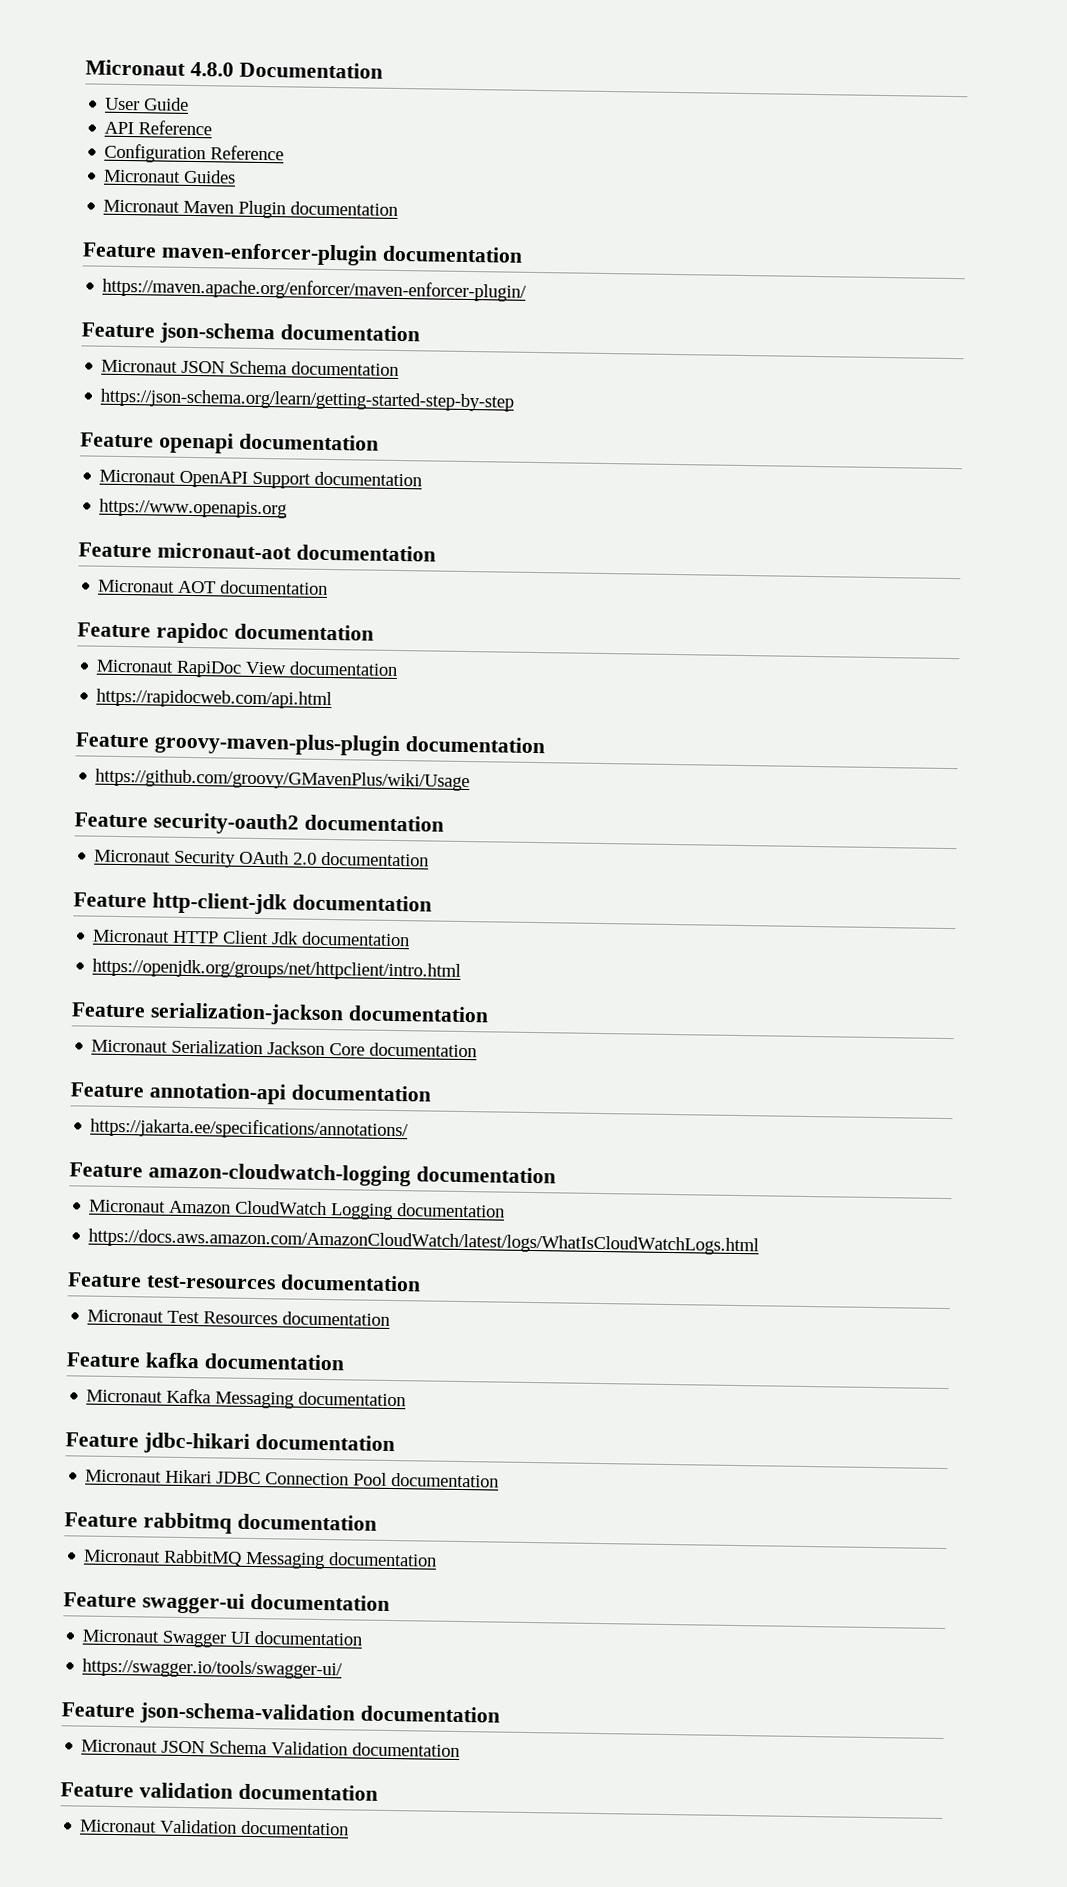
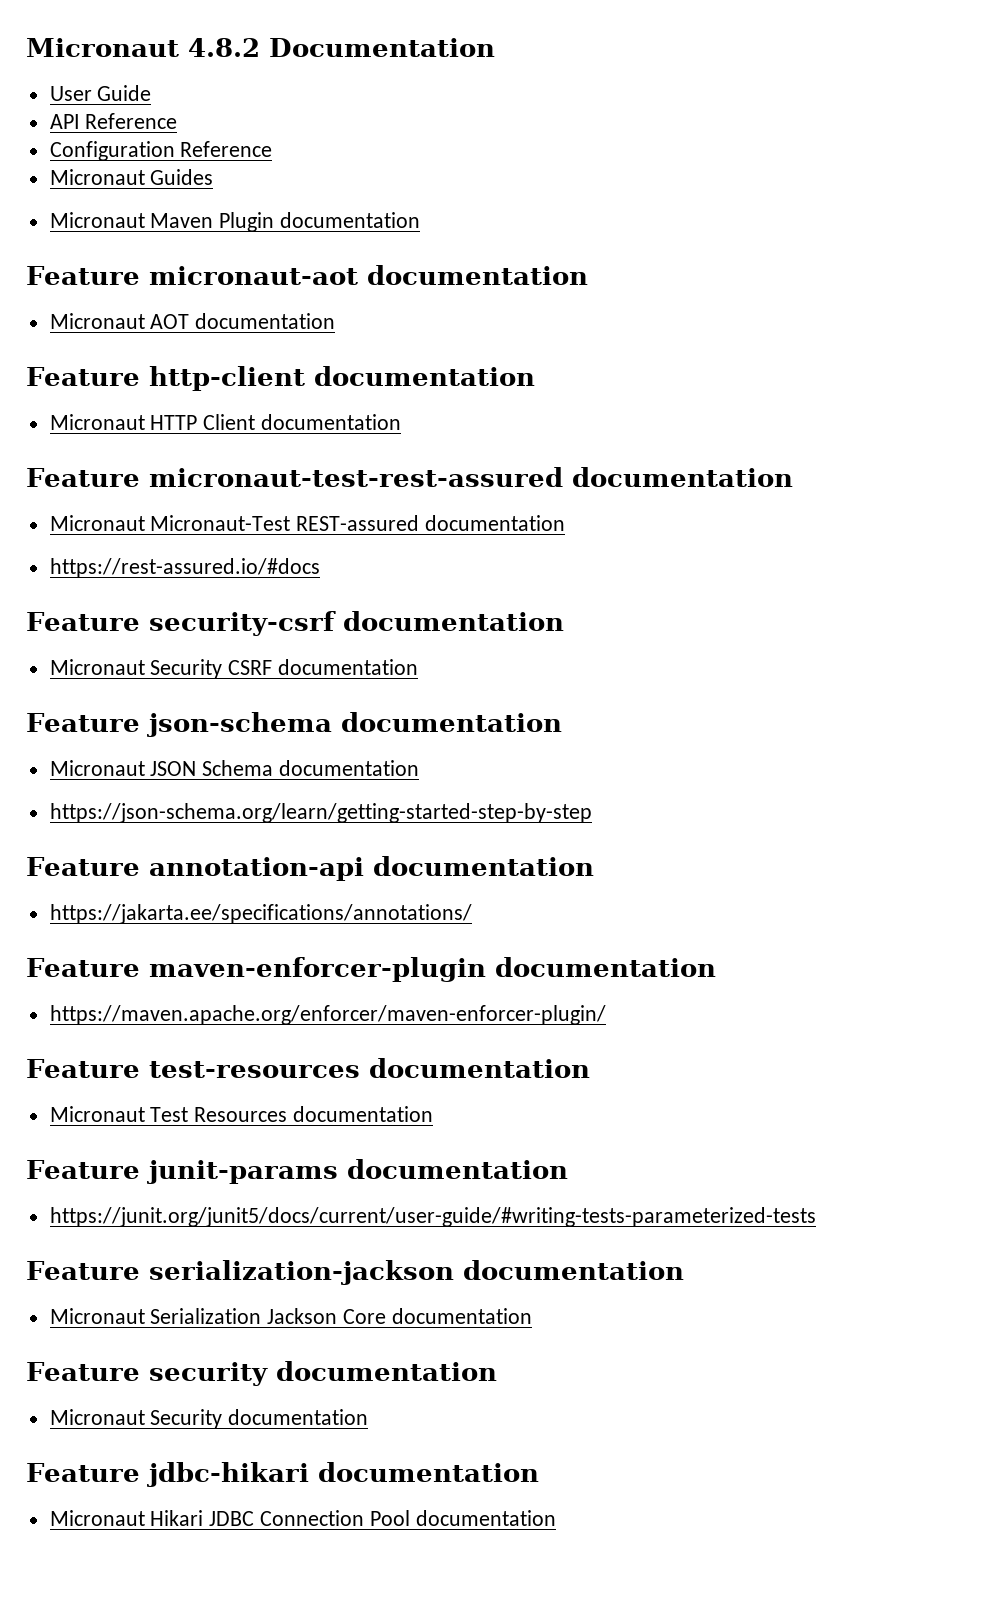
- Micronaut 4.8.0 Documentation
+ Micronaut 4.8.2 Documentation
- Feature maven-enforcer-plugin documentation
- https://maven.apache.org/enforcer/maven-enforcer-plugin/
+ Feature micronaut-aot documentation
+ Micronaut AOT documentation
+ Feature http-client documentation
+ Micronaut HTTP Client documentation
+ Feature micronaut-test-rest-assured documentation
+ Micronaut Micronaut-Test REST-assured documentation
+ https://rest-assured.io/#docs
+ Feature security-csrf documentation
+ Micronaut Security CSRF documentation
- Feature openapi documentation
- Micronaut OpenAPI Support documentation
- https://www.openapis.org
- Feature micronaut-aot documentation
- Micronaut AOT documentation
- Feature rapidoc documentation
- Micronaut RapiDoc View documentation
- https://rapidocweb.com/api.html
- Feature groovy-maven-plus-plugin documentation
- https://github.com/groovy/GMavenPlus/wiki/Usage
- Feature security-oauth2 documentation
- Micronaut Security OAuth 2.0 documentation
- Feature http-client-jdk documentation
- Micronaut HTTP Client Jdk documentation
- https://openjdk.org/groups/net/httpclient/intro.html
+ Feature annotation-api documentation
+ https://jakarta.ee/specifications/annotations/
+ Feature maven-enforcer-plugin documentation
+ https://maven.apache.org/enforcer/maven-enforcer-plugin/
+ Feature test-resources documentation
+ Micronaut Test Resources documentation
+ Feature junit-params documentation
+ https://junit.org/junit5/docs/current/user-guide/#writing-tests-parameterized-tests
- Feature annotation-api documentation
- https://jakarta.ee/specifications/annotations/
- Feature amazon-cloudwatch-logging documentation
- Micronaut Amazon CloudWatch Logging documentation
- https://docs.aws.amazon.com/AmazonCloudWatch/latest/logs/WhatIsCloudWatchLogs.html
- Feature test-resources documentation
- Micronaut Test Resources documentation
- Feature kafka documentation
- Micronaut Kafka Messaging documentation
+ Feature security documentation
+ Micronaut Security documentation
- Feature rabbitmq documentation
- Micronaut RabbitMQ Messaging documentation
- Feature swagger-ui documentation
- Micronaut Swagger UI documentation
- https://swagger.io/tools/swagger-ui/
- Feature json-schema-validation documentation
- Micronaut JSON Schema Validation documentation
- Feature validation documentation
- Micronaut Validation documentation

